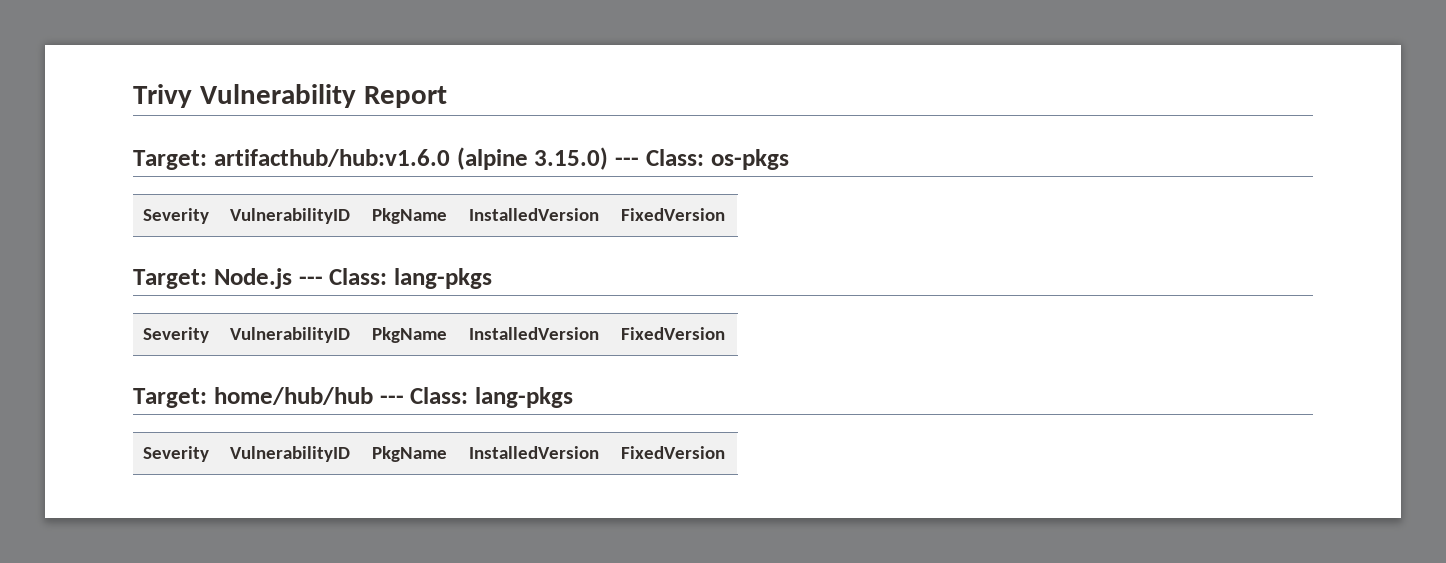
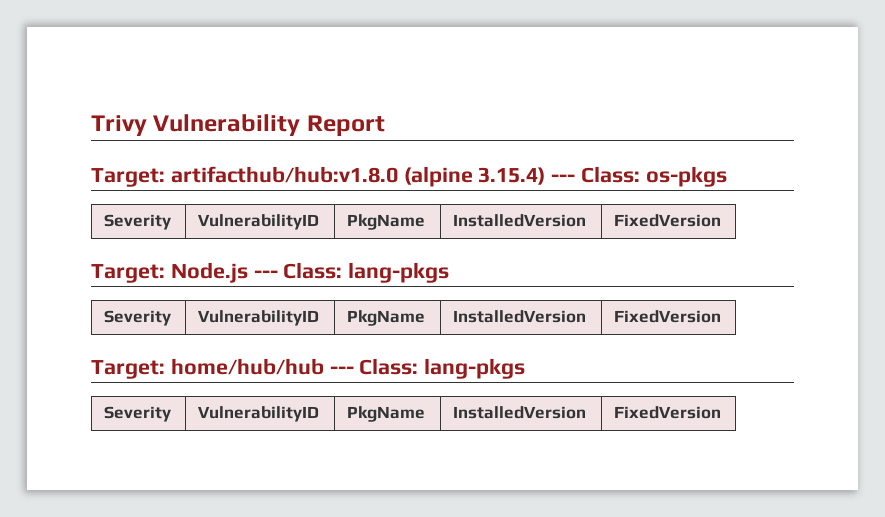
- Target: artifacthub/hub:v1.6.0 (alpine 3.15.0) --- Class: os-pkgs
+ Target: artifacthub/hub:v1.8.0 (alpine 3.15.4) --- Class: os-pkgs

